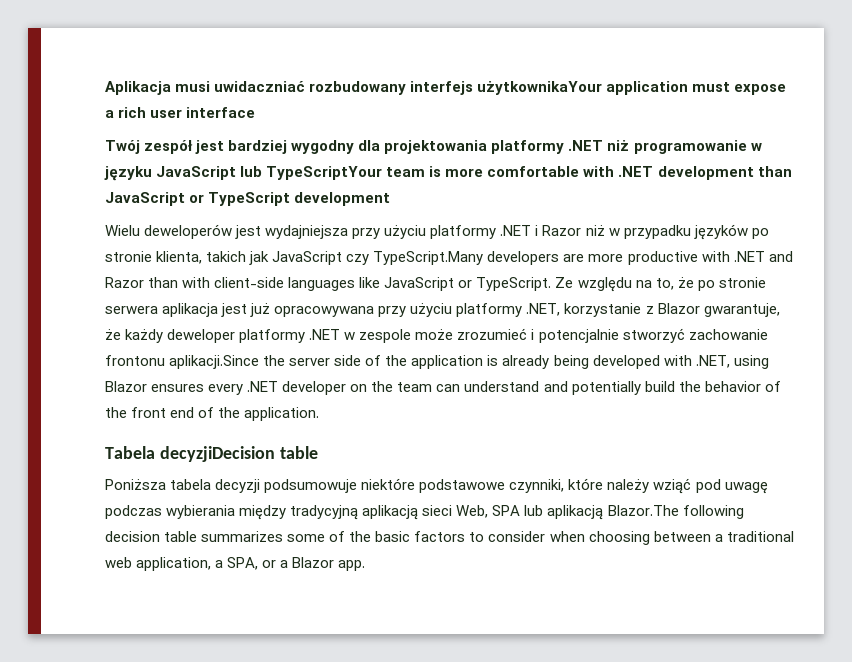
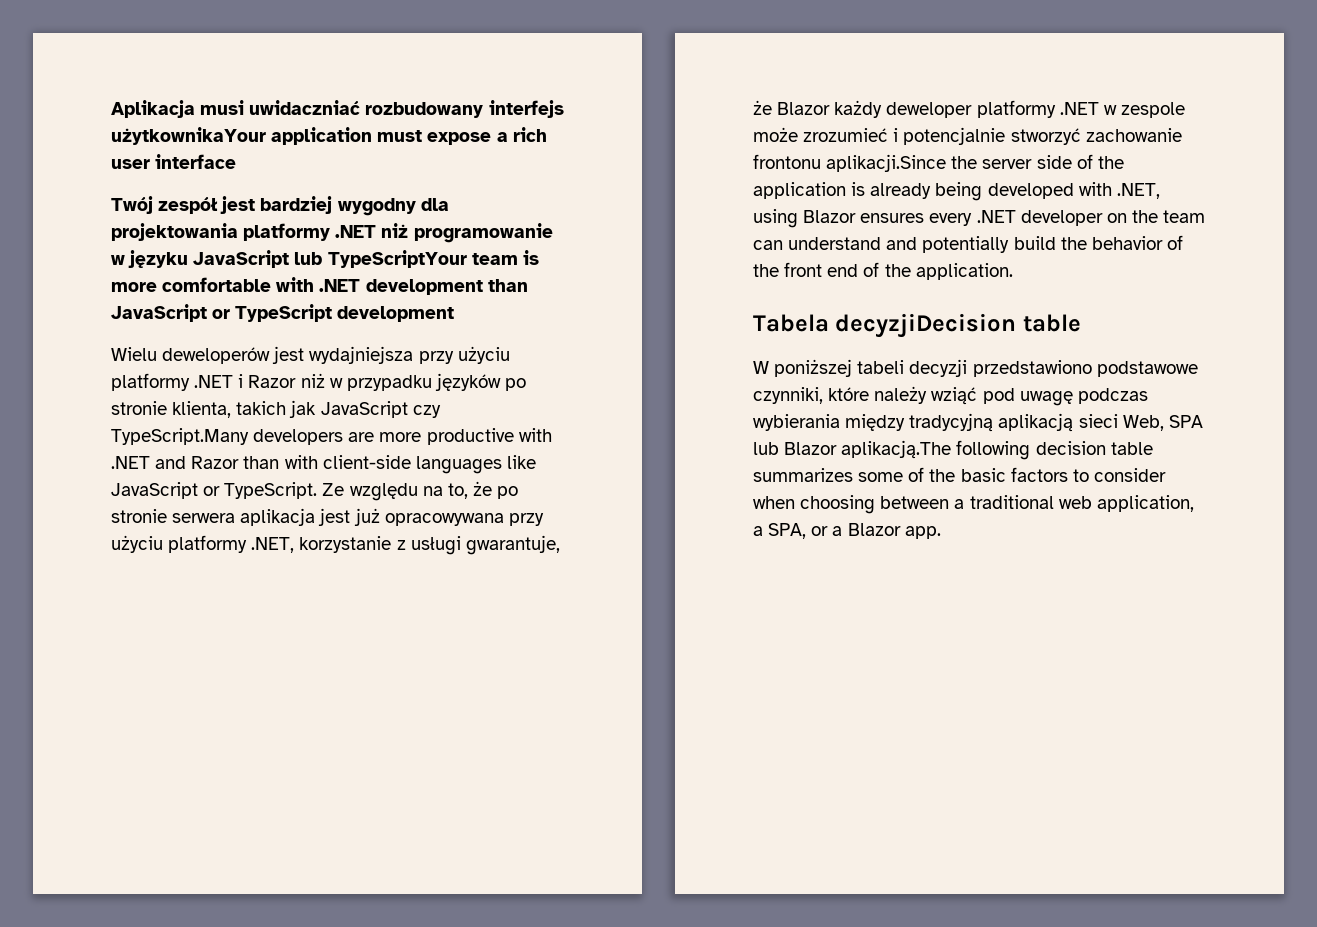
- Ze względu na to, że po stronie serwera aplikacja jest już opracowywana przy użyciu platformy .NET, korzystanie z Blazor gwarantuje, że każdy deweloper platformy .NET w zespole może zrozumieć i potencjalnie stworzyć zachowanie frontonu aplikacji.Since the server side of the application is already being developed with .NET, using Blazor ensures every .NET developer on the team can understand and potentially build the behavior of the front end of the application.
+ Ze względu na to, że po stronie serwera aplikacja jest już opracowywana przy użyciu platformy .NET, korzystanie z usługi gwarantuje, że Blazor każdy deweloper platformy .NET w zespole może zrozumieć i potencjalnie stworzyć zachowanie frontonu aplikacji.Since the server side of the application is already being developed with .NET, using Blazor ensures every .NET developer on the team can understand and potentially build the behavior of the front end of the application.
- Poniższa tabela decyzji podsumowuje niektóre podstawowe czynniki, które należy wziąć pod uwagę podczas wybierania między tradycyjną aplikacją sieci Web, SPA lub aplikacją Blazor.The following decision table summarizes some of the basic factors to consider when choosing between a traditional web application, a SPA, or a Blazor app.
+ W poniższej tabeli decyzji przedstawiono podstawowe czynniki, które należy wziąć pod uwagę podczas wybierania między tradycyjną aplikacją sieci Web, SPA lub Blazor aplikacją.The following decision table summarizes some of the basic factors to consider when choosing between a traditional web application, a SPA, or a Blazor app.

